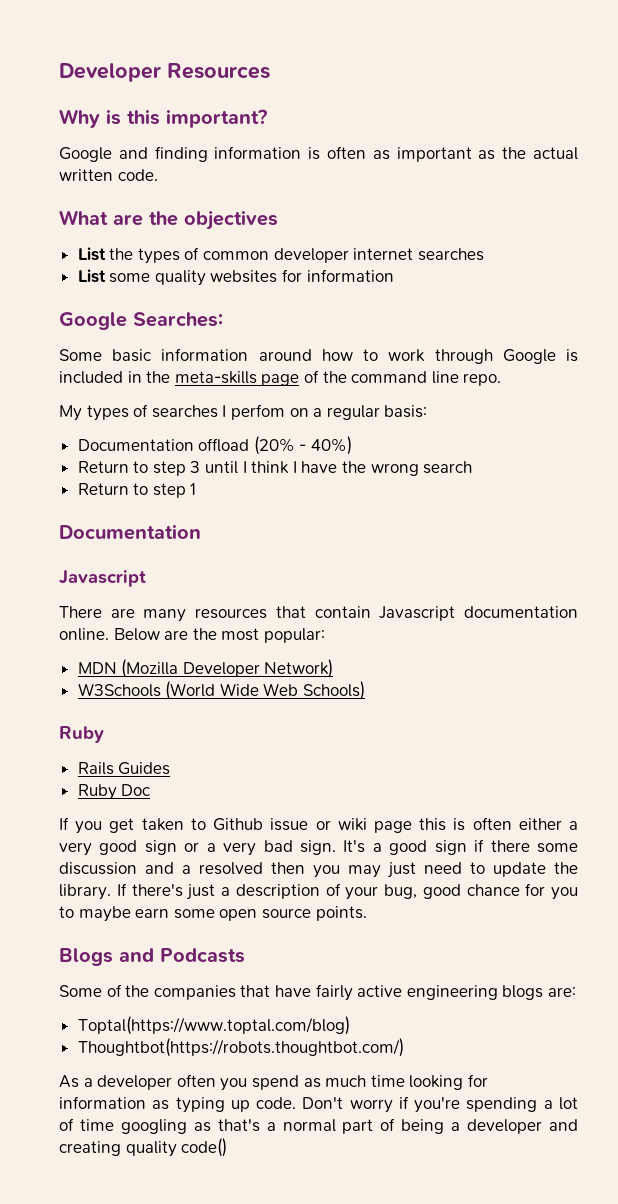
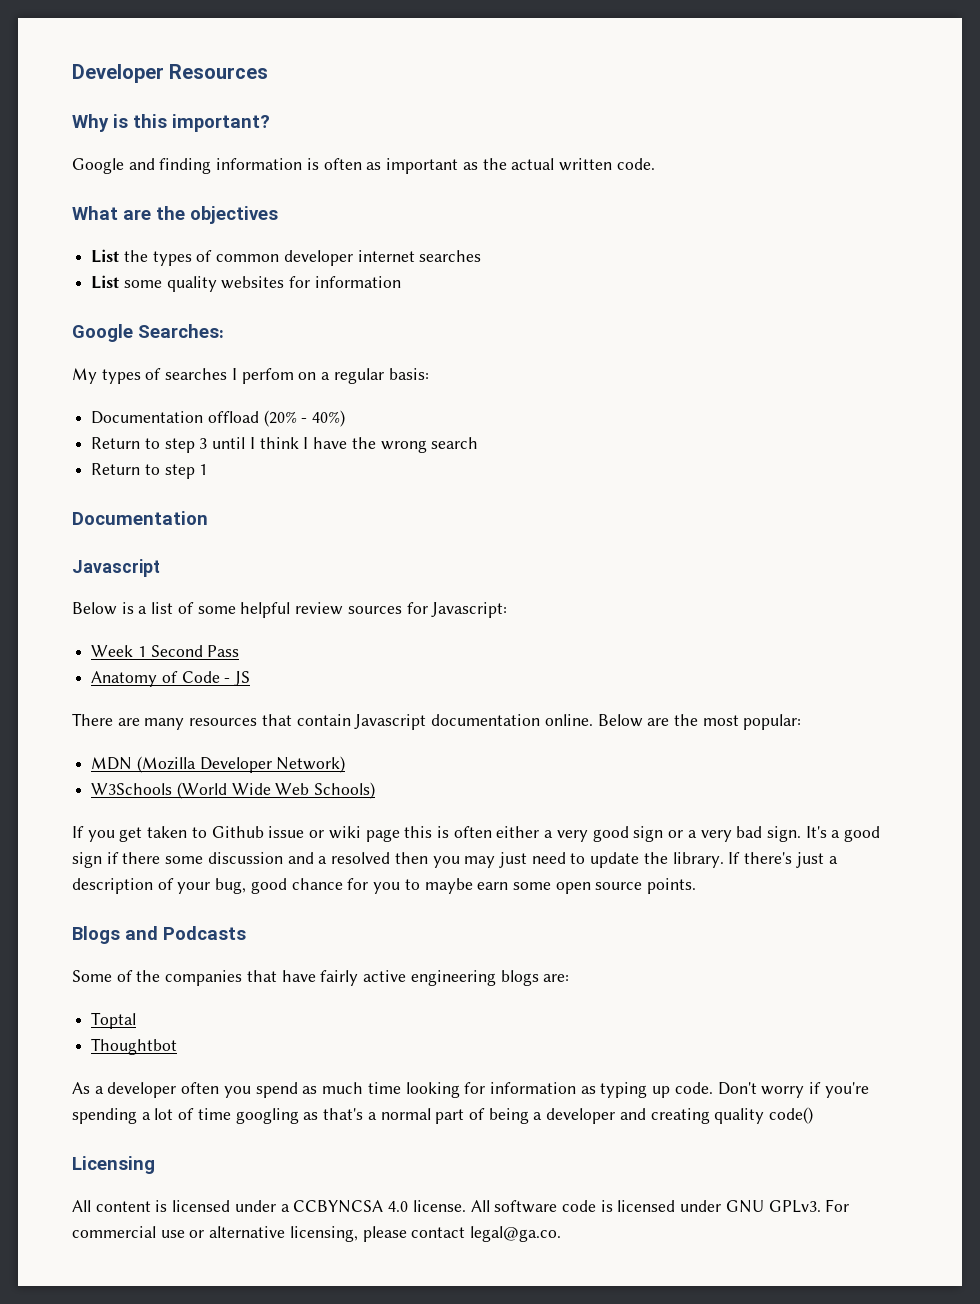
- Some basic information around how to work through Google is included in the meta-skills page of the command line repo.
+ Below is a list of some helpful review sources for Javascript:
+ Week 1 Second Pass
+ Anatomy of Code - JS
  W3Schools (World Wide Web Schools)
- Ruby
- Rails Guides
- Ruby Doc
- Toptal(https://www.toptal.com/blog)
- Thoughtbot(https://robots.thoughtbot.com/)
+ Toptal
+ Thoughtbot
+ Licensing
+ All content is licensed under a CCBYNCSA 4.0 license. All software code is licensed under GNU GPLv3. For commercial use or alternative licensing, please contact legal@ga.co.

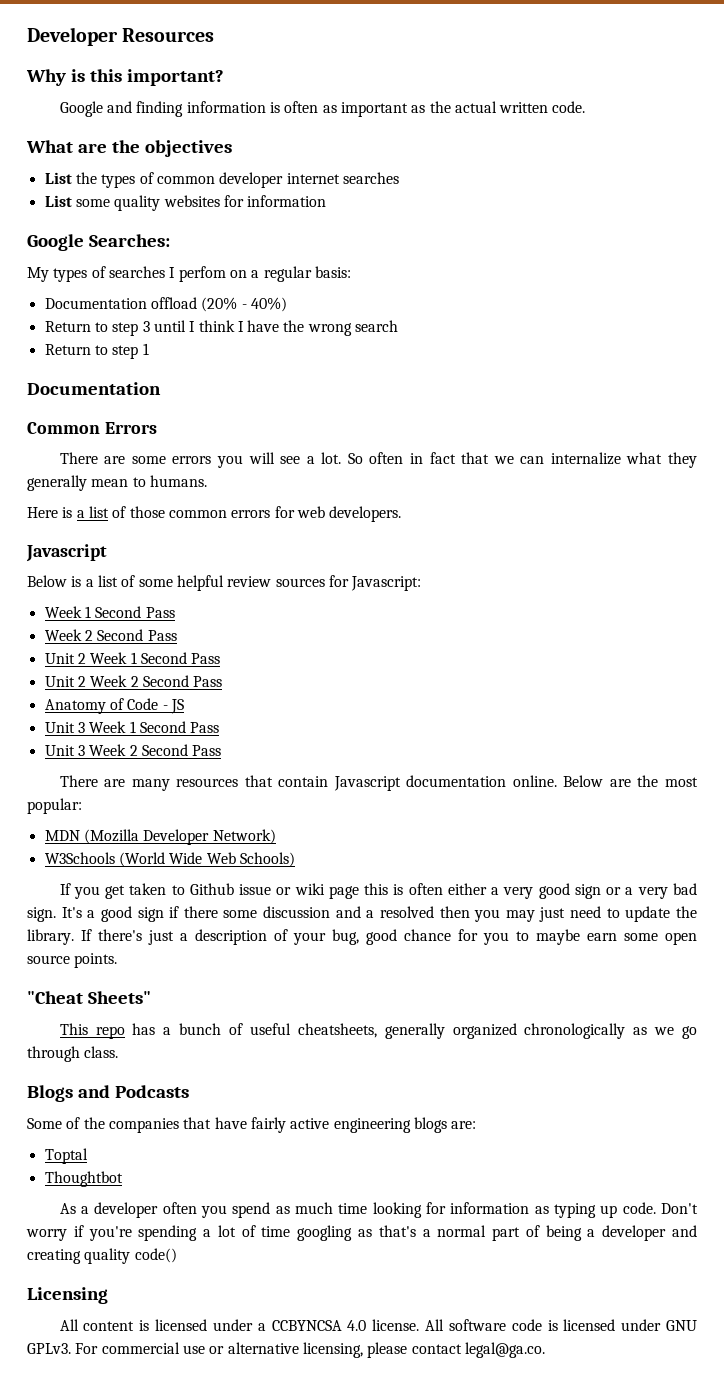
+ Common Errors
+ There are some errors you will see a lot. So often in fact that we can internalize what they generally mean to humans.
+ Here is a list of those common errors for web developers.
  Below is a list of some helpful review sources for Javascript:
  Week 1 Second Pass
+ Week 2 Second Pass
+ Unit 2 Week 1 Second Pass
+ Unit 2 Week 2 Second Pass
+ Unit 3 Week 1 Second Pass
+ Unit 3 Week 2 Second Pass
+ "Cheat Sheets"
+ This repo has a bunch of useful cheatsheets, generally organized chronologically as we go through class.

